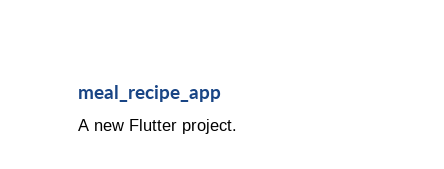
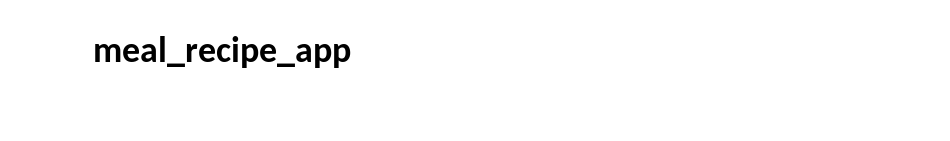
- A new Flutter project.

